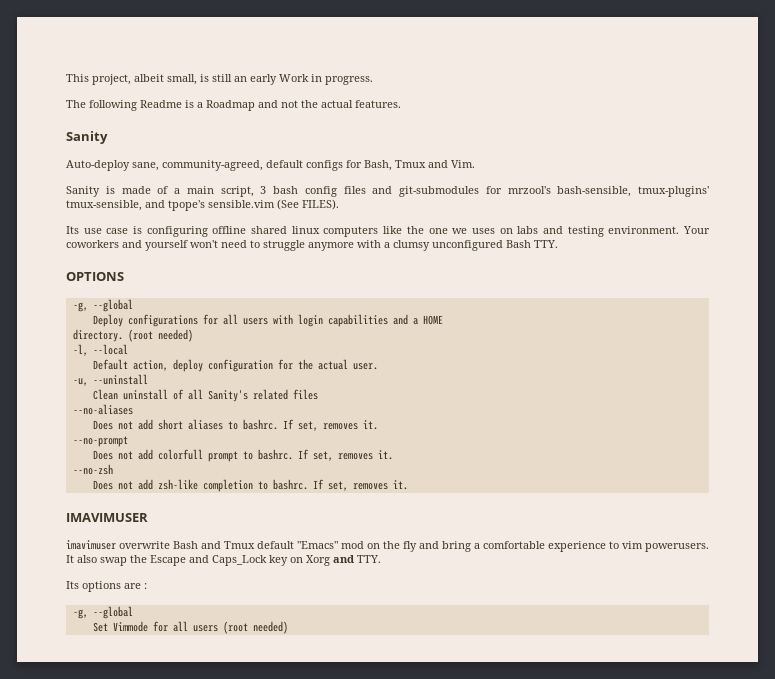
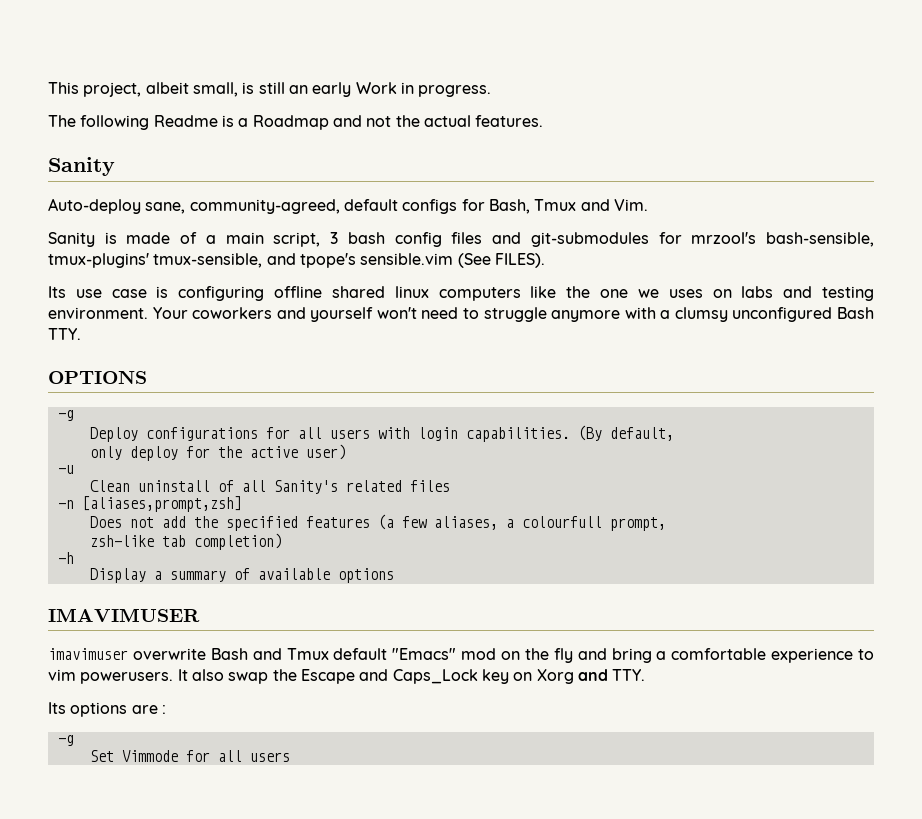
  OPTIONS
- -g, --global
+ -g
- Deploy configurations for all users with login capabilities and a HOME
- directory. (root needed)
- -l, --local
- Default action, deploy configuration for the actual user.
- -u, --uninstall
+ Deploy configurations for all users with login capabilities. (By default,
+ only deploy for the active user)
+ -u
- --no-aliases
- Does not add short aliases to bashrc. If set, removes it.
- --no-prompt
- Does not add colorfull prompt to bashrc. If set, removes it.
- --no-zsh
- Does not add zsh-like completion to bashrc. If set, removes it.
+ -n [aliases,prompt,zsh]
+ Does not add the specified features (a few aliases, a colourfull prompt,
+ zsh-like tab completion)
+ -h
+ Display a summary of available options
  Its options are :
- -g, --global
+ -g
- Set Vimmode for all users (root needed)
+ Set Vimmode for all users

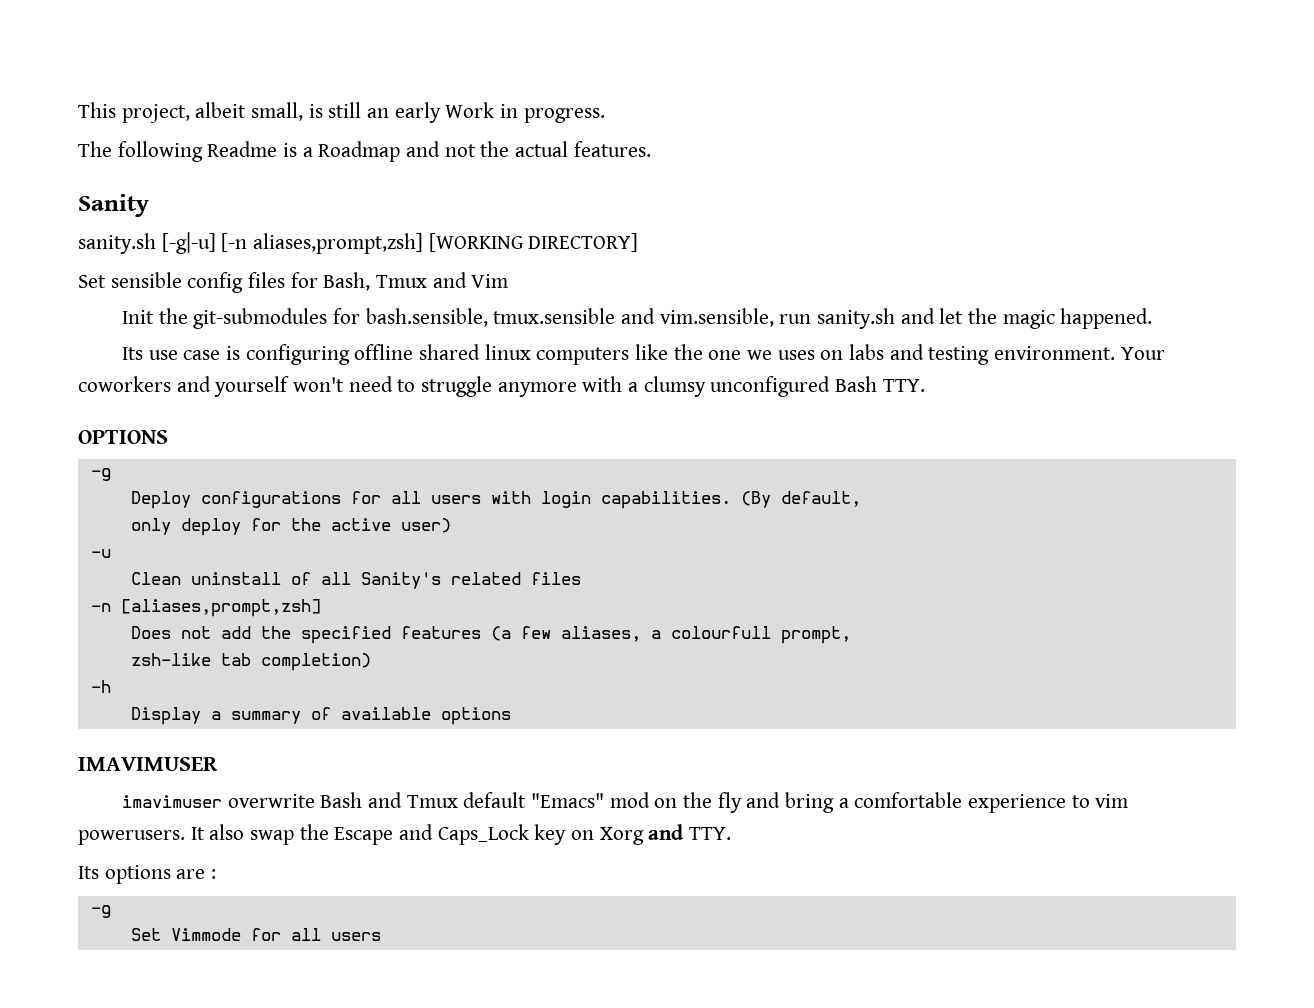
- Auto-deploy sane, community-agreed, default configs for Bash, Tmux and Vim.
- Sanity is made of a main script, 3 bash config files and git-submodules for mrzool's bash-sensible, tmux-plugins' tmux-sensible, and tpope's sensible.vim (See FILES).
+ sanity.sh [-g|-u] [-n aliases,prompt,zsh] [WORKING DIRECTORY]
+ Set sensible config files for Bash, Tmux and Vim
+ Init the git-submodules for bash.sensible, tmux.sensible and vim.sensible, run sanity.sh and let the magic happened.

